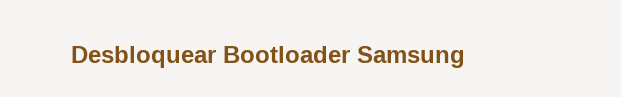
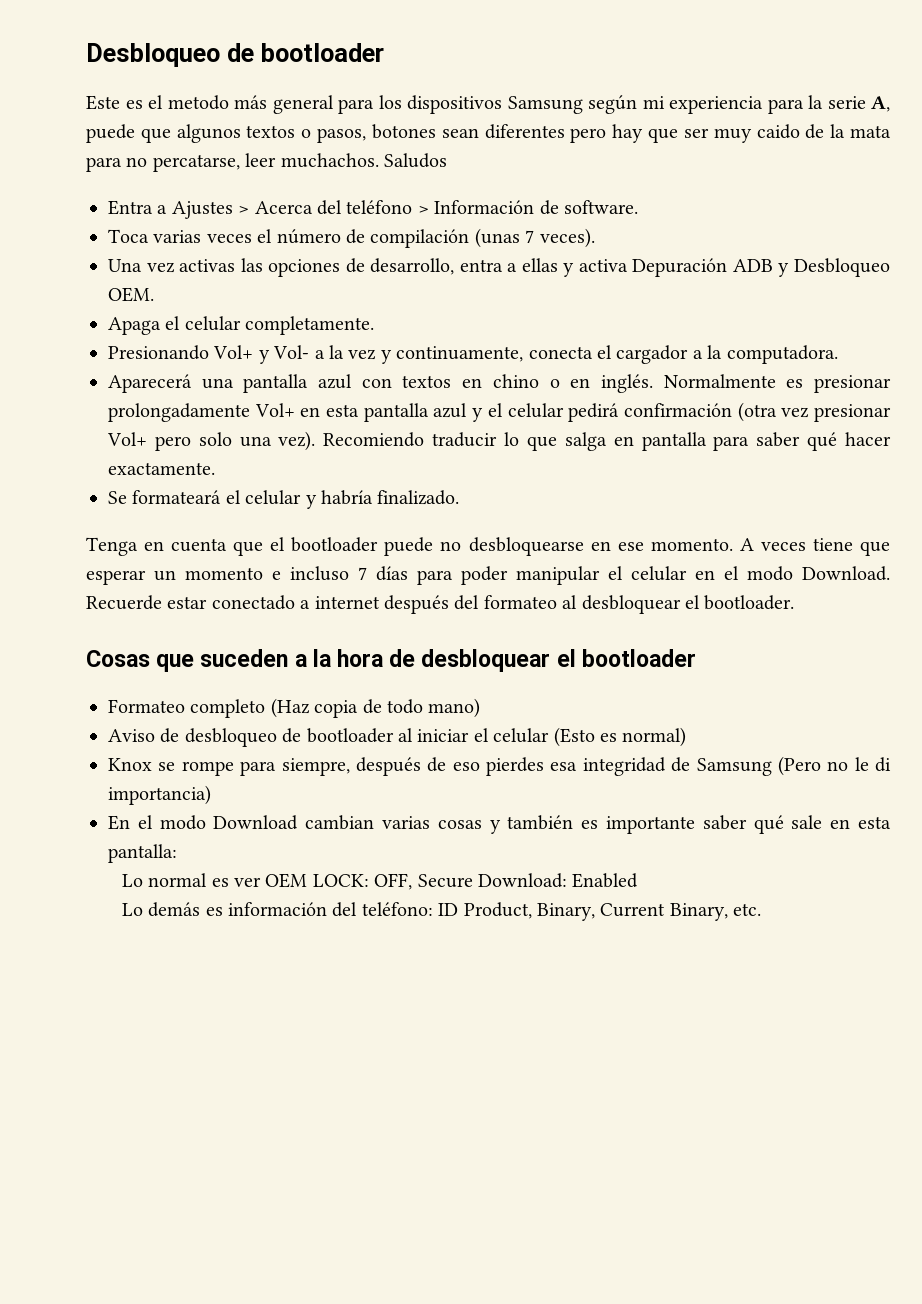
- Desbloquear Bootloader Samsung
+ Desbloqueo de bootloader
+ Este es el metodo más general para los dispositivos Samsung según mi experiencia para la serie A, puede que algunos textos o pasos, botones sean diferentes pero hay que ser muy caido de la mata para no percatarse, leer muchachos. Saludos
+ Entra a Ajustes > Acerca del teléfono > Información de software.
+ Toca varias veces el número de compilación (unas 7 veces).
+ Una vez activas las opciones de desarrollo, entra a ellas y activa Depuración ADB y Desbloqueo OEM.
+ Apaga el celular completamente.
+ Presionando Vol+ y Vol- a la vez y continuamente, conecta el cargador a la computadora.
+ Aparecerá una pantalla azul con textos en chino o en inglés. Normalmente es presionar prolongadamente Vol+ en esta pantalla azul y el celular pedirá confirmación (otra vez presionar Vol+ pero solo una vez). Recomiendo traducir lo que salga en pantalla para saber qué hacer exactamente.
+ Se formateará el celular y habría finalizado.
+ Tenga en cuenta que el bootloader puede no desbloquearse en ese momento. A veces tiene que esperar un momento e incluso 7 días para poder manipular el celular en el modo Download. Recuerde estar conectado a internet después del formateo al desbloquear el bootloader.
+ Cosas que suceden a la hora de desbloquear el bootloader
+ Formateo completo (Haz copia de todo mano)
+ Aviso de desbloqueo de bootloader al iniciar el celular (Esto es normal)
+ Knox se rompe para siempre, después de eso pierdes esa integridad de Samsung (Pero no le di importancia)
+ En el modo Download cambian varias cosas y también es importante saber qué sale en esta pantalla:
+ Lo normal es ver OEM LOCK: OFF, Secure Download: Enabled
+ Lo demás es información del teléfono: ID Product, Binary, Current Binary, etc.

